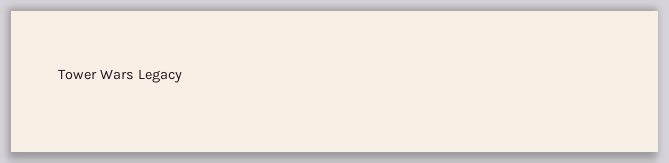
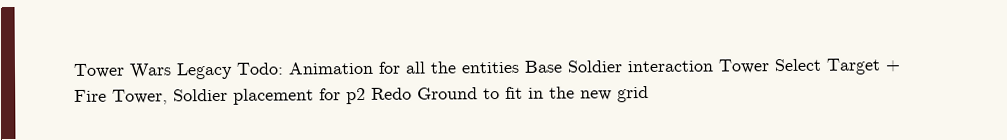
- Tower Wars Legacy
+ Tower Wars Legacy Todo: Animation for all the entities Base Soldier interaction Tower Select Target + Fire Tower, Soldier placement for p2 Redo Ground to fit in the new grid

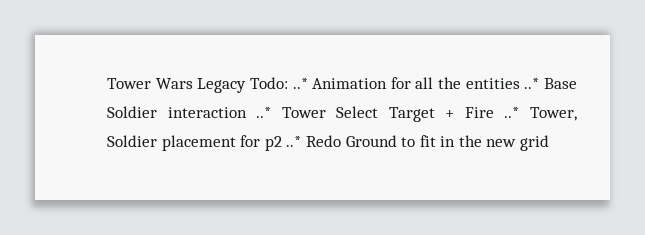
- Tower Wars Legacy Todo: Animation for all the entities Base Soldier interaction Tower Select Target + Fire Tower, Soldier placement for p2 Redo Ground to fit in the new grid
+ Tower Wars Legacy Todo: ..* Animation for all the entities ..* Base Soldier interaction ..* Tower Select Target + Fire ..* Tower, Soldier placement for p2 ..* Redo Ground to fit in the new grid

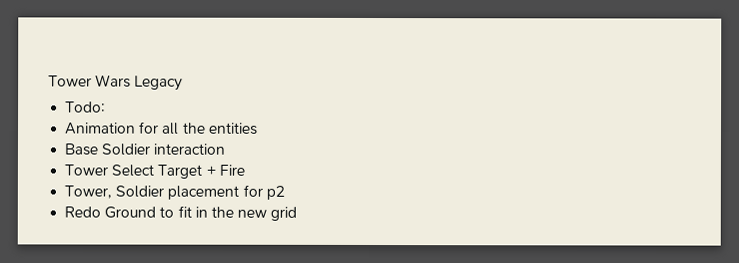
- Tower Wars Legacy Todo: ..* Animation for all the entities ..* Base Soldier interaction ..* Tower Select Target + Fire ..* Tower, Soldier placement for p2 ..* Redo Ground to fit in the new grid
+ Tower Wars Legacy
+ Todo:
+ Animation for all the entities
+ Base Soldier interaction
+ Tower Select Target + Fire
+ Tower, Soldier placement for p2
+ Redo Ground to fit in the new grid

